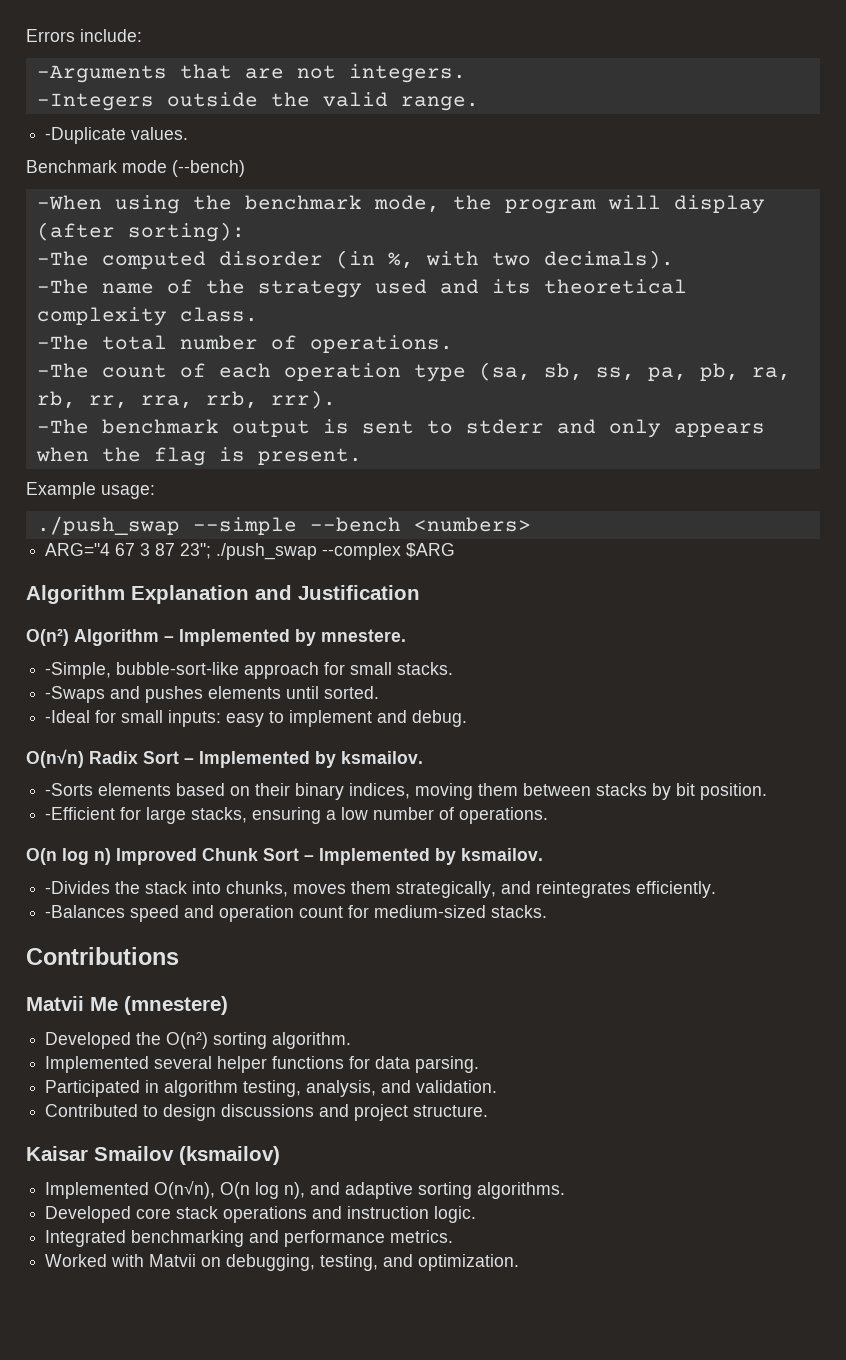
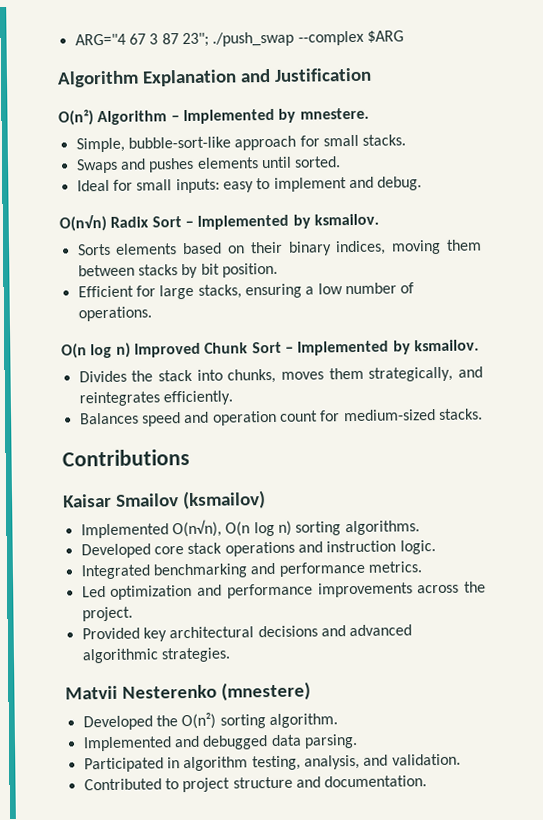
- Errors include:
- -Arguments that are not integers.
- -Integers outside the valid range.
- -Duplicate values.
- Benchmark mode (--bench)
- -When using the benchmark mode, the program will display (after sorting):
- -The computed disorder (in %, with two decimals).
- -The name of the strategy used and its theoretical complexity class.
- -The total number of operations.
- -The count of each operation type (sa, sb, ss, pa, pb, ra, rb, rr, rra, rrb, rrr).
- -The benchmark output is sent to stderr and only appears when the flag is present.
- Example usage:
- ./push_swap --simple --bench <numbers>
- -Simple, bubble-sort-like approach for small stacks.
+ Simple, bubble-sort-like approach for small stacks.
- -Swaps and pushes elements until sorted.
+ Swaps and pushes elements until sorted.
- -Ideal for small inputs: easy to implement and debug.
+ Ideal for small inputs: easy to implement and debug.
- -Sorts elements based on their binary indices, moving them between stacks by bit position.
+ Sorts elements based on their binary indices, moving them between stacks by bit position.
- -Efficient for large stacks, ensuring a low number of operations.
+ Efficient for large stacks, ensuring a low number of operations.
- -Divides the stack into chunks, moves them strategically, and reintegrates efficiently.
+ Divides the stack into chunks, moves them strategically, and reintegrates efficiently.
- -Balances speed and operation count for medium-sized stacks.
+ Balances speed and operation count for medium-sized stacks.
- Matvii Me (mnestere)
- Developed the O(n²) sorting algorithm.
- Implemented several helper functions for data parsing.
- Participated in algorithm testing, analysis, and validation.
- Contributed to design discussions and project structure.
- Implemented O(n√n), O(n log n), and adaptive sorting algorithms.
+ Implemented O(n√n), O(n log n) sorting algorithms.
- Worked with Matvii on debugging, testing, and optimization.
+ Led optimization and performance improvements across the project.
+ Provided key architectural decisions and advanced algorithmic strategies.
+ Matvii Nesterenko (mnestere)
+ Developed the O(n²) sorting algorithm.
+ Implemented and debugged data parsing.
+ Participated in algorithm testing, analysis, and validation.
+ Contributed to project structure and documentation.

